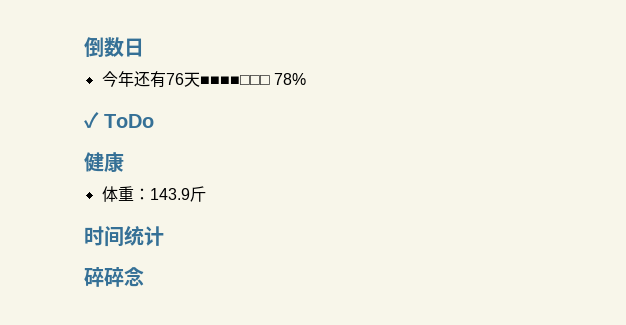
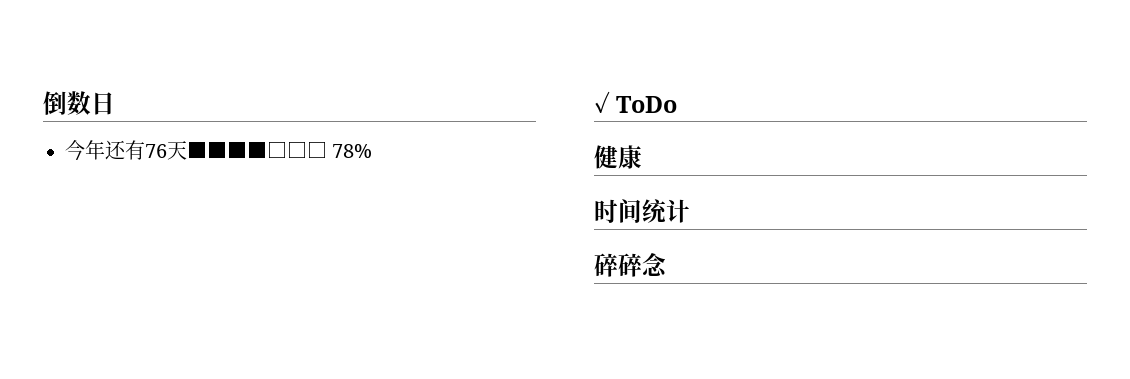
- 体重：143.9斤

